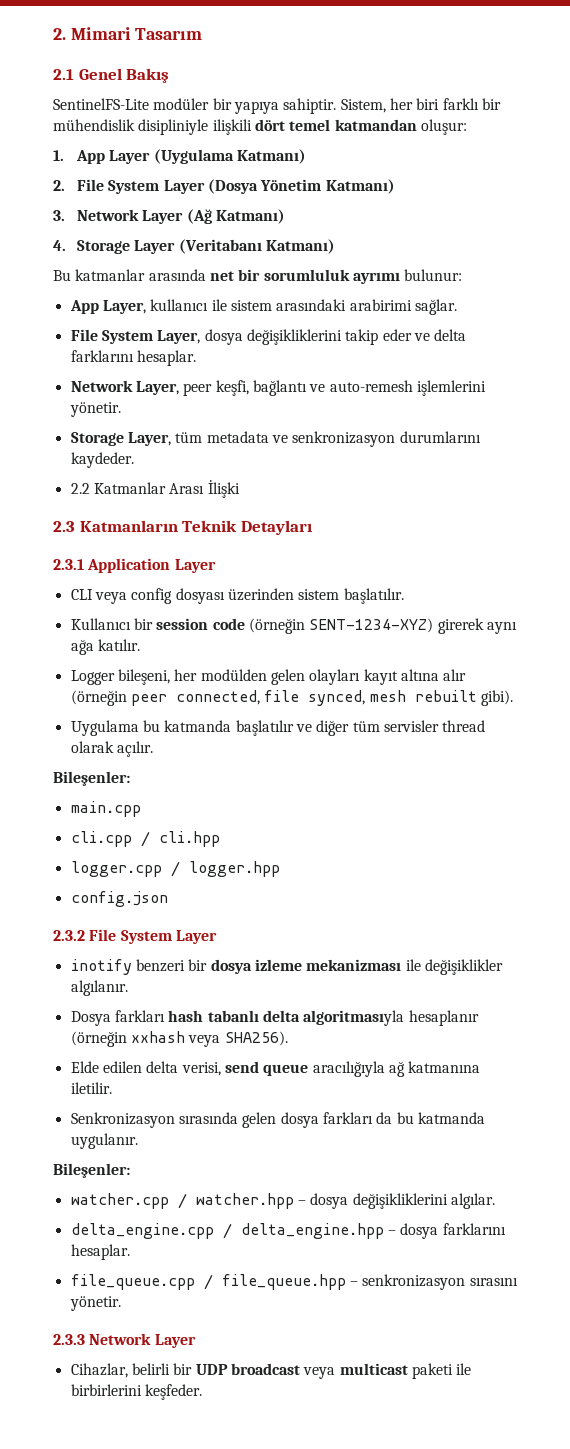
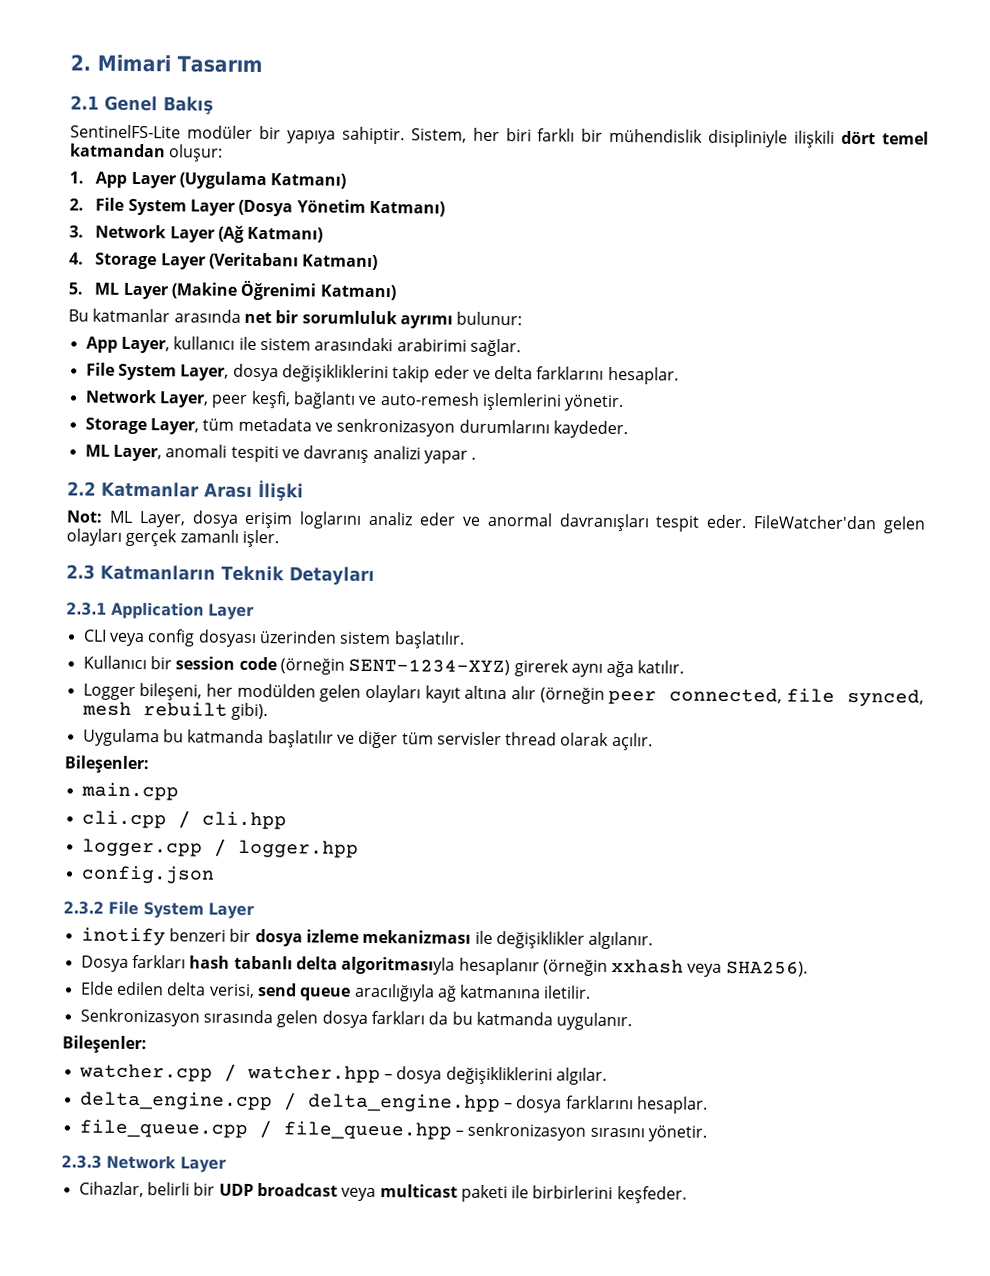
+ 5. ML Layer (Makine Öğrenimi Katmanı)
+ ML Layer, anomali tespiti ve davranış analizi yapar .
  2.2 Katmanlar Arası İlişki
+ Not: ML Layer, dosya erişim loglarını analiz eder ve anormal davranışları tespit eder. FileWatcher'dan gelen olayları gerçek zamanlı işler.

